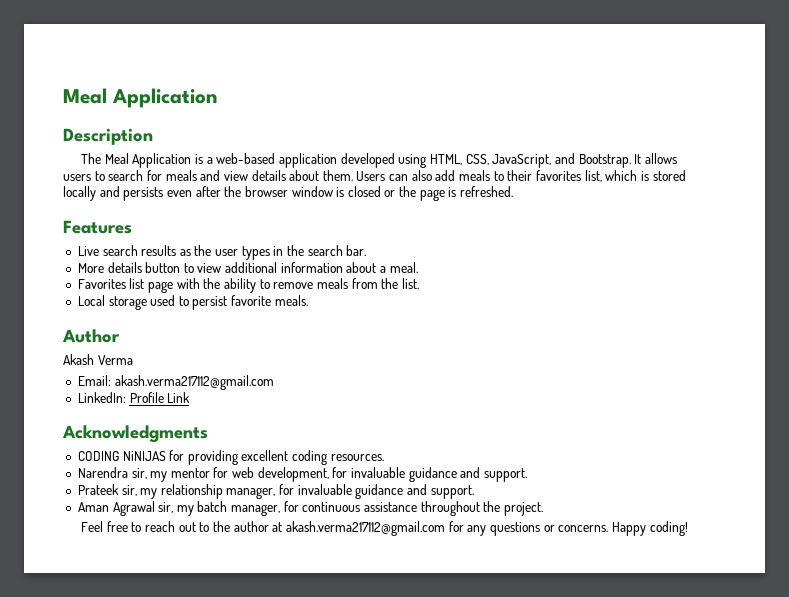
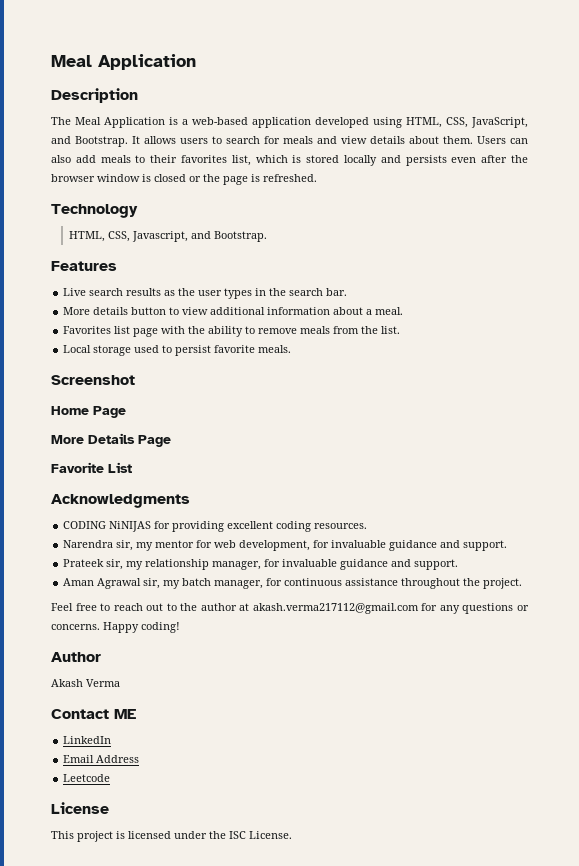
+ Technology
+ HTML, CSS, Javascript, and Bootstrap.
- Author
- Akash Verma
- Email: akash.verma217112@gmail.com
- LinkedIn: Profile Link
+ Screenshot
+ Home Page
+ More Details Page
+ Favorite List
+ Author
+ Akash Verma
+ Contact ME
+ LinkedIn
+ Email Address
+ Leetcode
+ License
+ This project is licensed under the ISC License.

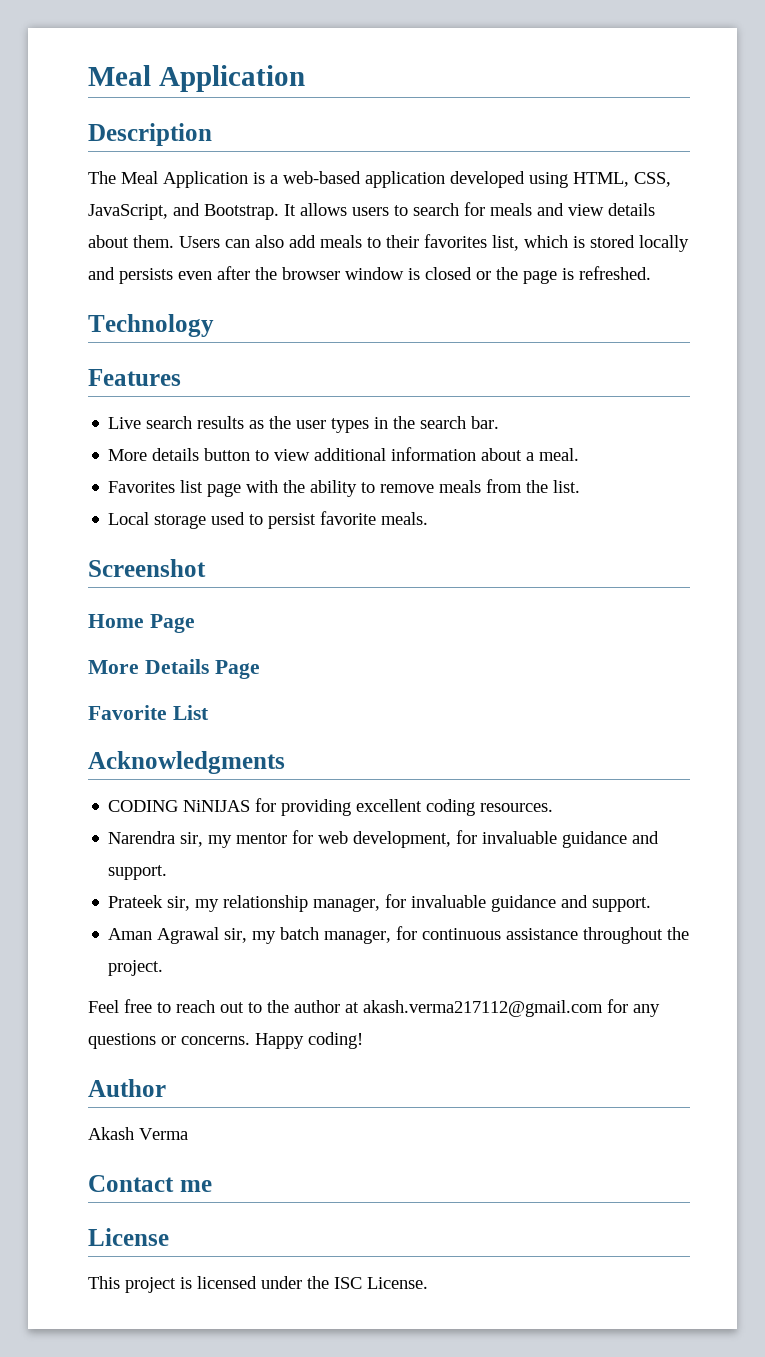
- HTML, CSS, Javascript, and Bootstrap.
- Contact ME
- LinkedIn
- Email Address
- Leetcode
+ Contact me

